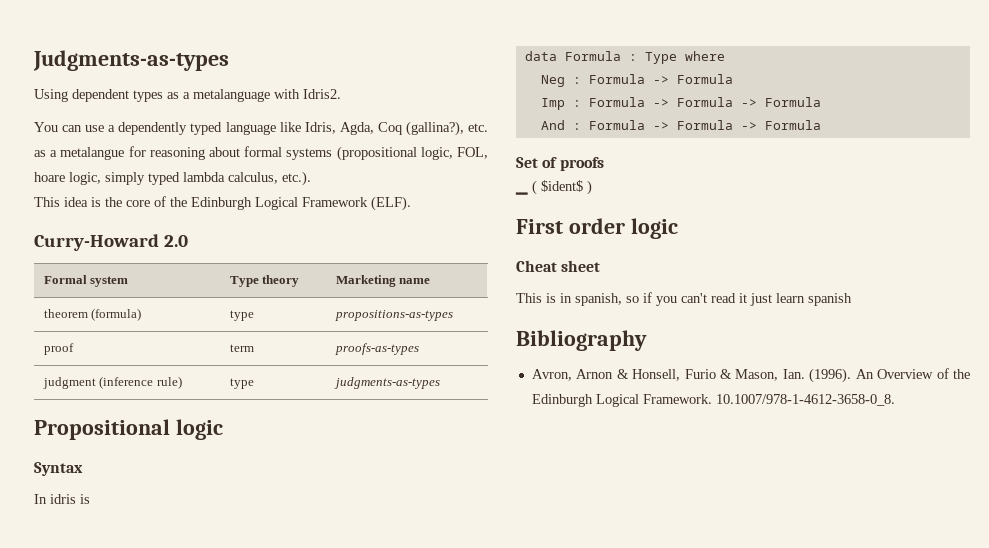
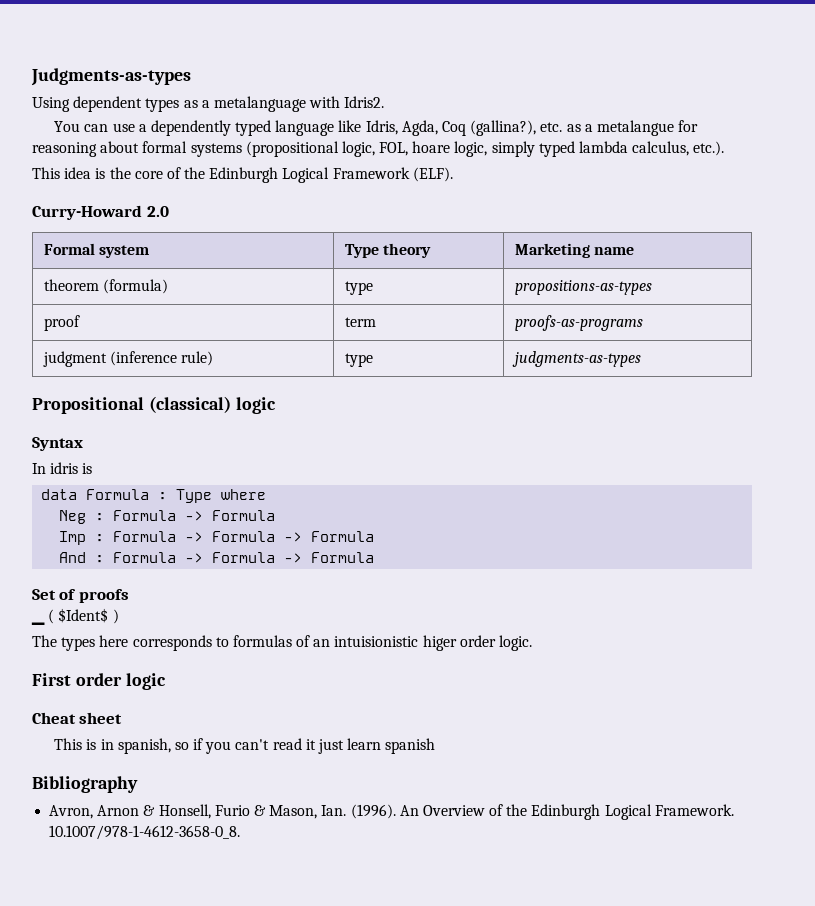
- proof | term | proofs-as-types
+ proof | term | proofs-as-programs
- Propositional logic
+ Propositional (classical) logic
- ▁ ( $ident$ )
+ ▁ ( $Ident$ )
+ The types here corresponds to formulas of an intuisionistic higer order logic.

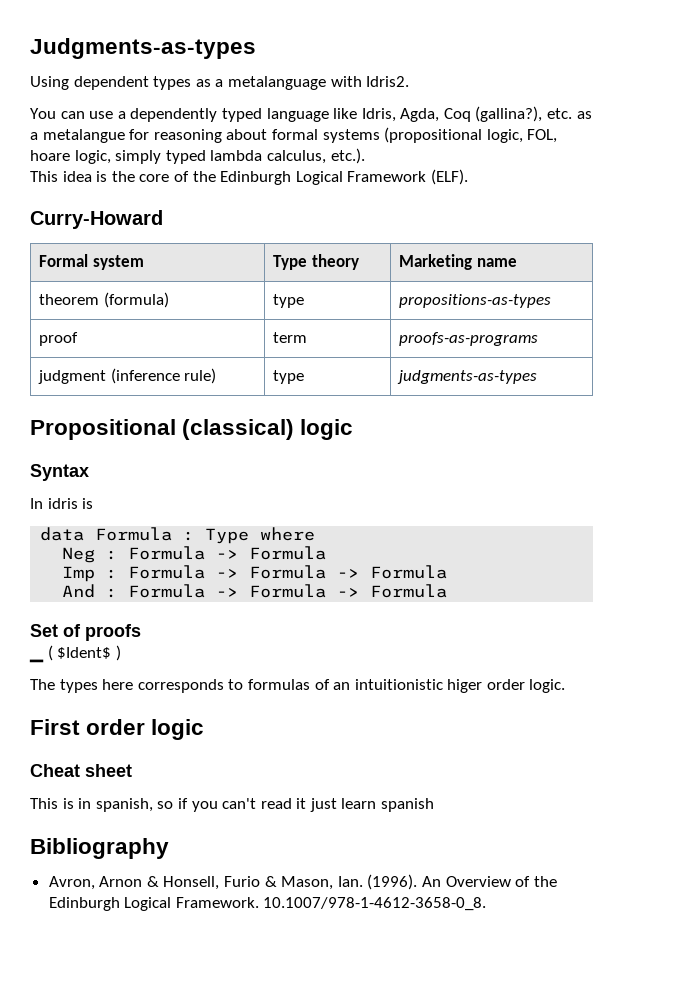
- Curry-Howard 2.0
+ Curry-Howard
- The types here corresponds to formulas of an intuisionistic higer order logic.
+ The types here corresponds to formulas of an intuitionistic higer order logic.

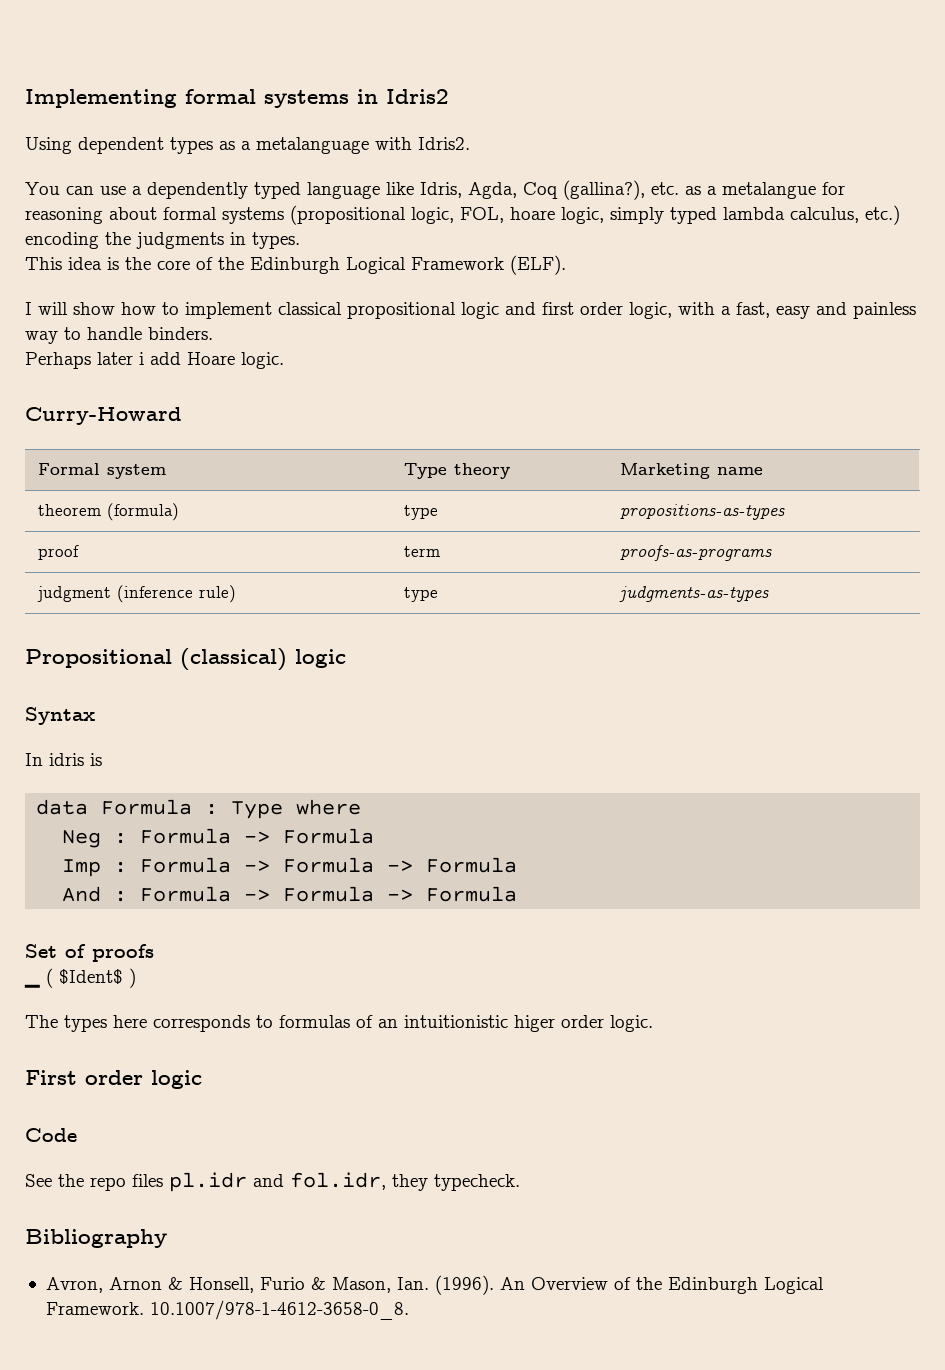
- Judgments-as-types
+ Implementing formal systems in Idris2
- You can use a dependently typed language like Idris, Agda, Coq (gallina?), etc. as a metalangue for reasoning about formal systems (propositional logic, FOL, hoare logic, simply typed lambda calculus, etc.).
+ You can use a dependently typed language like Idris, Agda, Coq (gallina?), etc. as a metalangue for reasoning about formal systems (propositional logic, FOL, hoare logic, simply typed lambda calculus, etc.) encoding the judgments in types.
+ I will show how to implement classical propositional logic and first order logic, with a fast, easy and painless way to handle binders.
+ Perhaps later i add Hoare logic.
- Cheat sheet
- This is in spanish, so if you can't read it just learn spanish
+ Code
+ See the repo files pl.idr and fol.idr, they typecheck.

